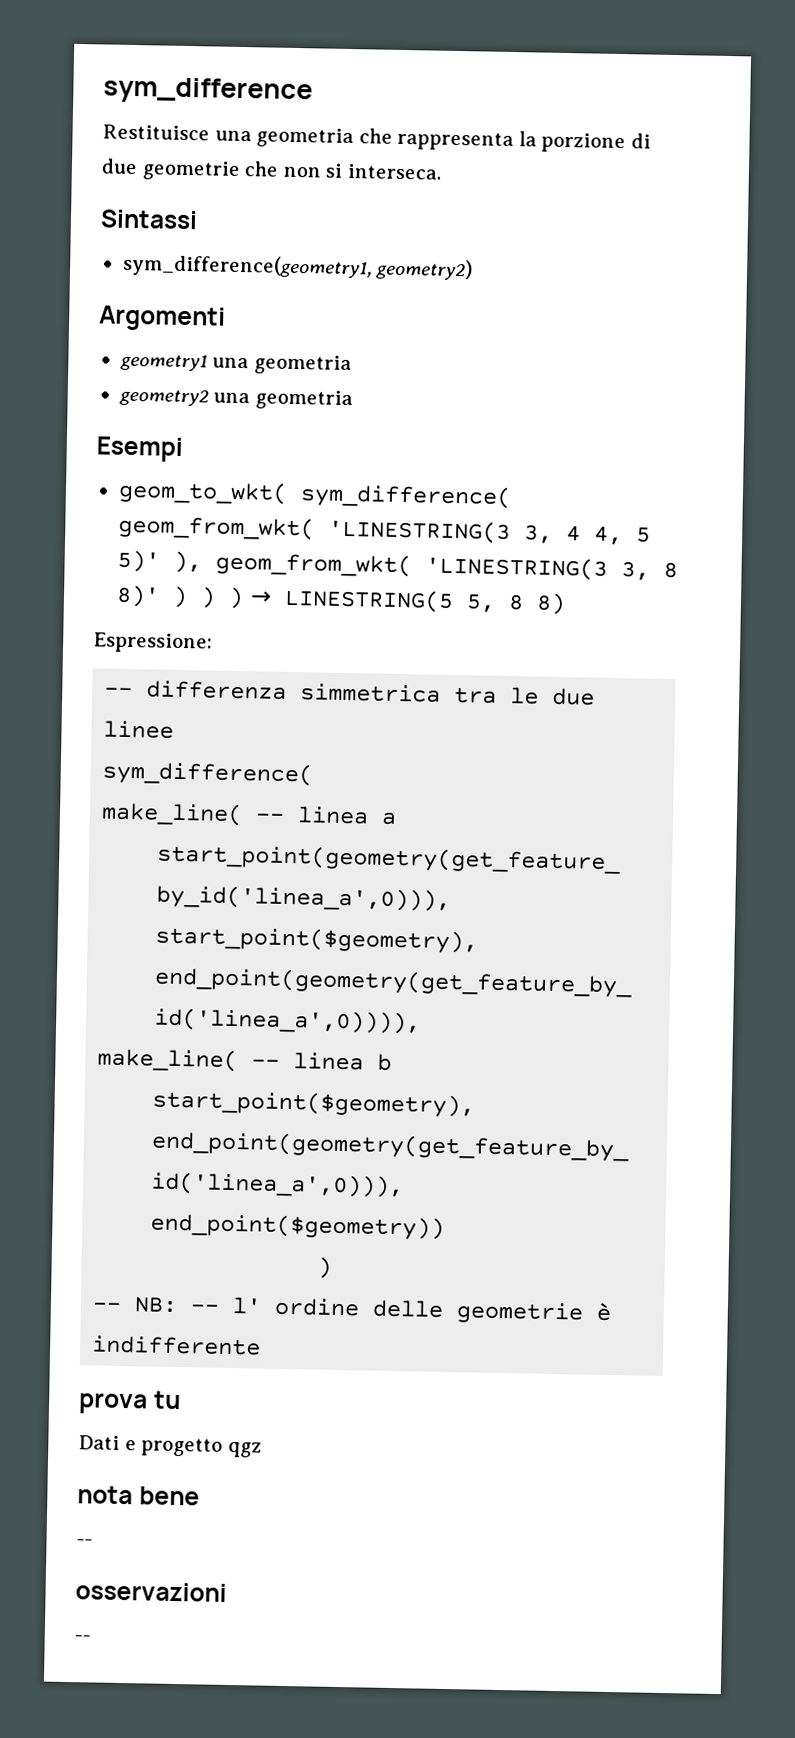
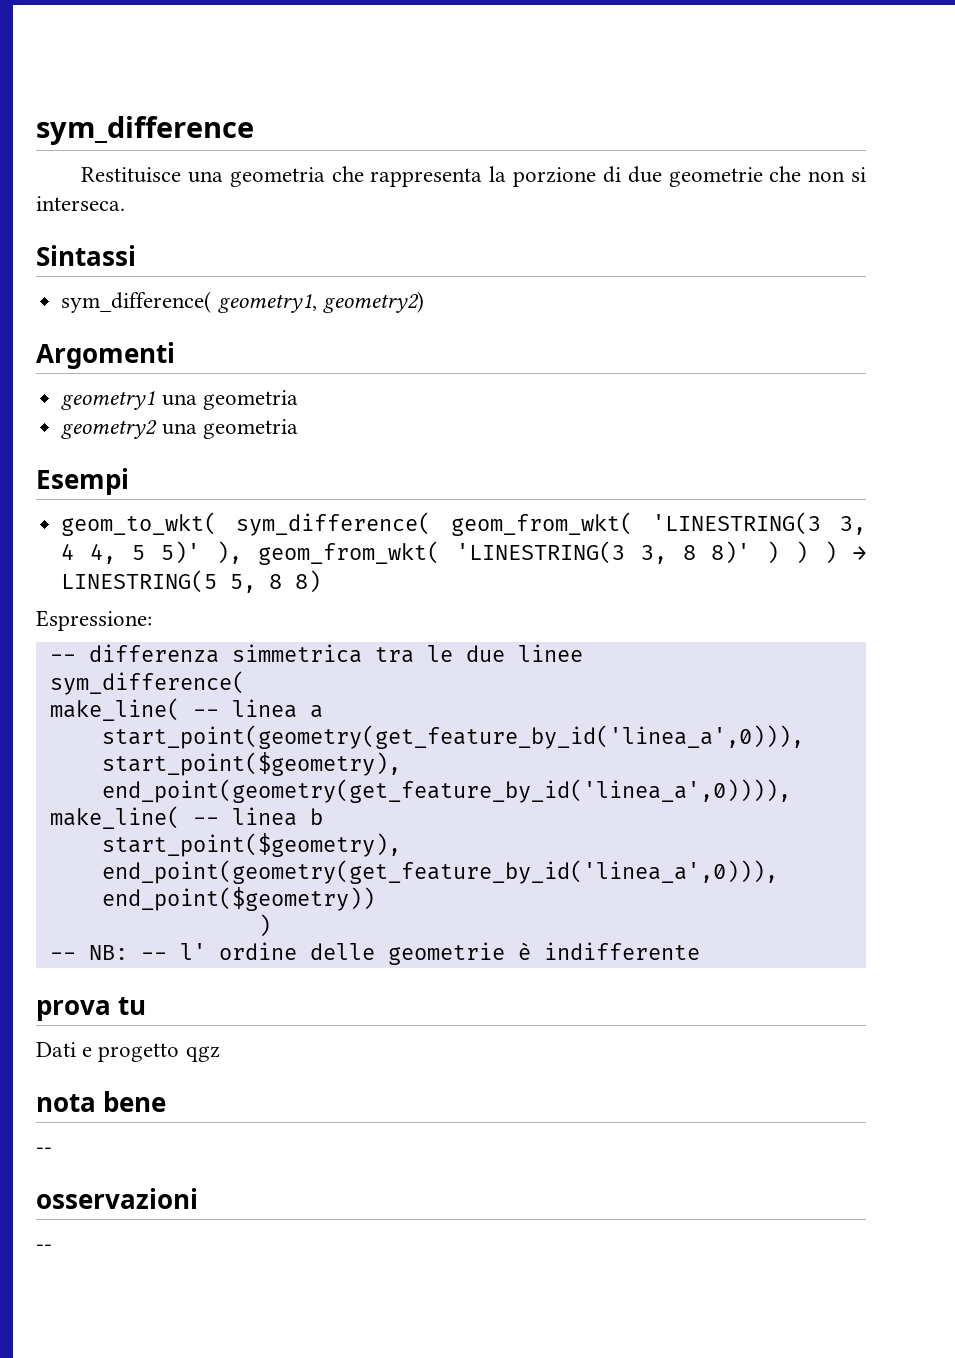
- sym_difference(geometry1, geometry2)
+ sym_difference( geometry1, geometry2)

